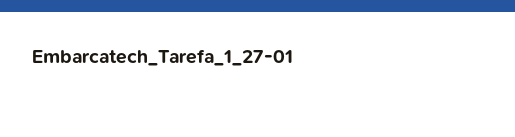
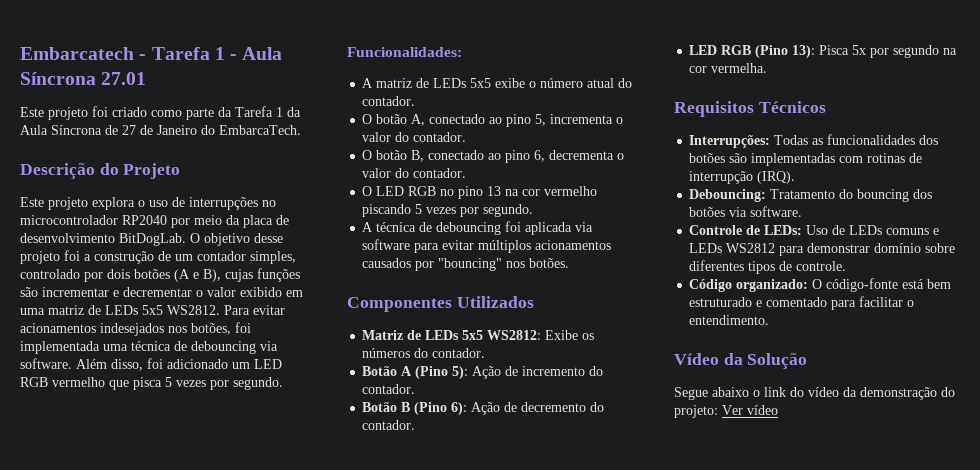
- Embarcatech_Tarefa_1_27-01
+ Embarcatech - Tarefa 1 - Aula Síncrona 27.01
+ Este projeto foi criado como parte da Tarefa 1 da Aula Síncrona de 27 de Janeiro do EmbarcaTech.
+ Descrição do Projeto
+ Este projeto explora o uso de interrupções no microcontrolador RP2040 por meio da placa de desenvolvimento BitDogLab. O objetivo desse projeto foi a construção de um contador simples, controlado por dois botões (A e B), cujas funções são incrementar e decrementar o valor exibido em uma matriz de LEDs 5x5 WS2812. Para evitar acionamentos indesejados nos botões, foi implementada uma técnica de debouncing via software. Além disso, foi adicionado um LED RGB vermelho que pisca 5 vezes por segundo.
+ Funcionalidades:
+ A matriz de LEDs 5x5 exibe o número atual do contador.
+ O botão A, conectado ao pino 5, incrementa o valor do contador.
+ O botão B, conectado ao pino 6, decrementa o valor do contador.
+ O LED RGB no pino 13 na cor vermelho piscando 5 vezes por segundo.
+ A técnica de debouncing foi aplicada via software para evitar múltiplos acionamentos causados por "bouncing" nos botões.
+ Componentes Utilizados
+ Matriz de LEDs 5x5 WS2812: Exibe os números do contador.
+ Botão A (Pino 5): Ação de incremento do contador.
+ Botão B (Pino 6): Ação de decremento do contador.
+ LED RGB (Pino 13): Pisca 5x por segundo na cor vermelha.
+ Requisitos Técnicos
+ Interrupções: Todas as funcionalidades dos botões são implementadas com rotinas de interrupção (IRQ).
+ Debouncing: Tratamento do bouncing dos botões via software.
+ Controle de LEDs: Uso de LEDs comuns e LEDs WS2812 para demonstrar domínio sobre diferentes tipos de controle.
+ Código organizado: O código-fonte está bem estruturado e comentado para facilitar o entendimento.
+ Vídeo da Solução
+ Segue abaixo o link do vídeo da demonstração do projeto: Ver vídeo

